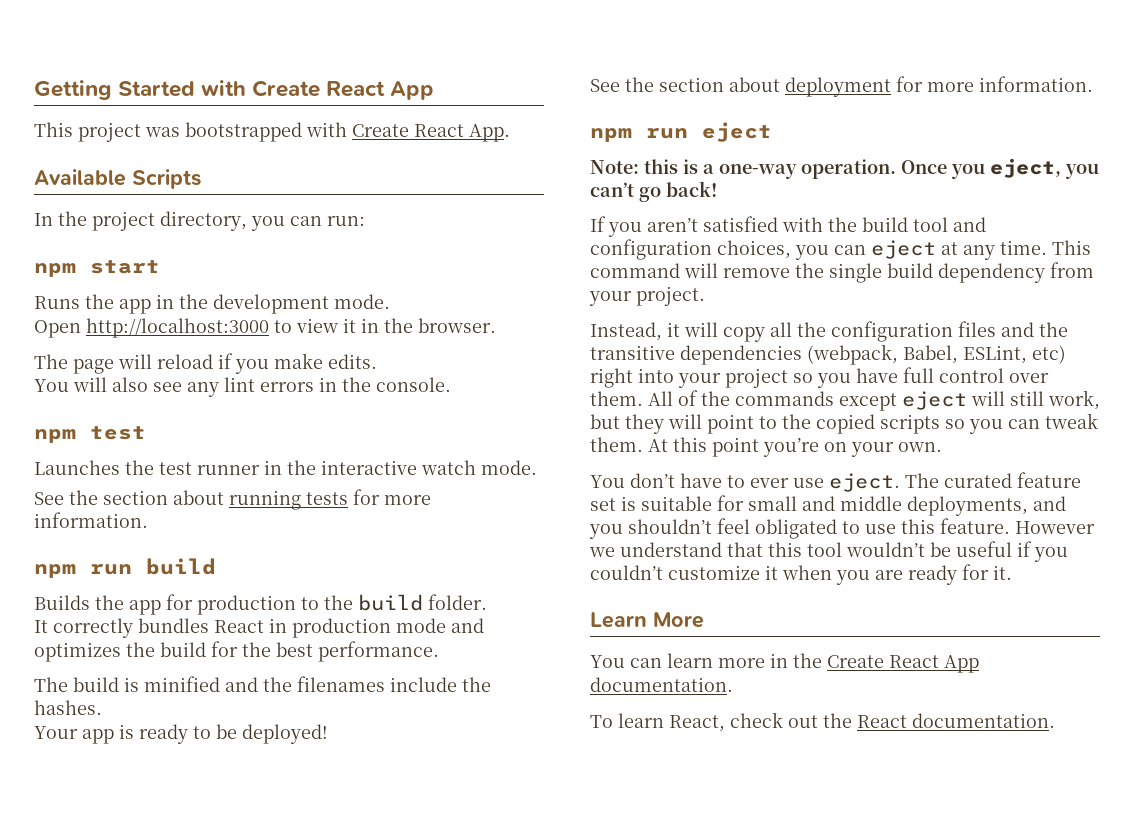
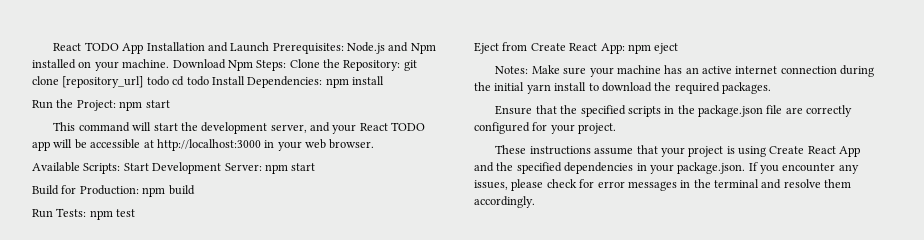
- Getting Started with Create React App
- This project was bootstrapped with Create React App.
- Available Scripts
- In the project directory, you can run:
- npm start
- Runs the app in the development mode.
- Open http://localhost:3000 to view it in the browser.
- The page will reload if you make edits.
- You will also see any lint errors in the console.
- npm test
- Launches the test runner in the interactive watch mode.
- See the section about running tests for more information.
- npm run build
- Builds the app for production to the build folder.
- It correctly bundles React in production mode and optimizes the build for the best performance.
- The build is minified and the filenames include the hashes.
- Your app is ready to be deployed!
- See the section about deployment for more information.
- npm run eject
- Note: this is a one-way operation. Once you eject, you can’t go back!
- If you aren’t satisfied with the build tool and configuration choices, you can eject at any time. This command will remove the single build dependency from your project.
- Instead, it will copy all the configuration files and the transitive dependencies (webpack, Babel, ESLint, etc) right into your project so you have full control over them. All of the commands except eject will still work, but they will point to the copied scripts so you can tweak them. At this point you’re on your own.
- You don’t have to ever use eject. The curated feature set is suitable for small and middle deployments, and you shouldn’t feel obligated to use this feature. However we understand that this tool wouldn’t be useful if you couldn’t customize it when you are ready for it.
- Learn More
- You can learn more in the Create React App documentation.
- To learn React, check out the React documentation.
+ React TODO App Installation and Launch Prerequisites: Node.js and Npm installed on your machine. Download Npm Steps: Clone the Repository: git clone [repository_url] todo cd todo Install Dependencies: npm install
+ Run the Project: npm start
+ This command will start the development server, and your React TODO app will be accessible at http://localhost:3000 in your web browser.
+ Available Scripts: Start Development Server: npm start
+ Build for Production: npm build
+ Run Tests: npm test
+ Eject from Create React App: npm eject
+ Notes: Make sure your machine has an active internet connection during the initial yarn install to download the required packages.
+ Ensure that the specified scripts in the package.json file are correctly configured for your project.
+ These instructions assume that your project is using Create React App and the specified dependencies in your package.json. If you encounter any issues, please check for error messages in the terminal and resolve them accordingly.

